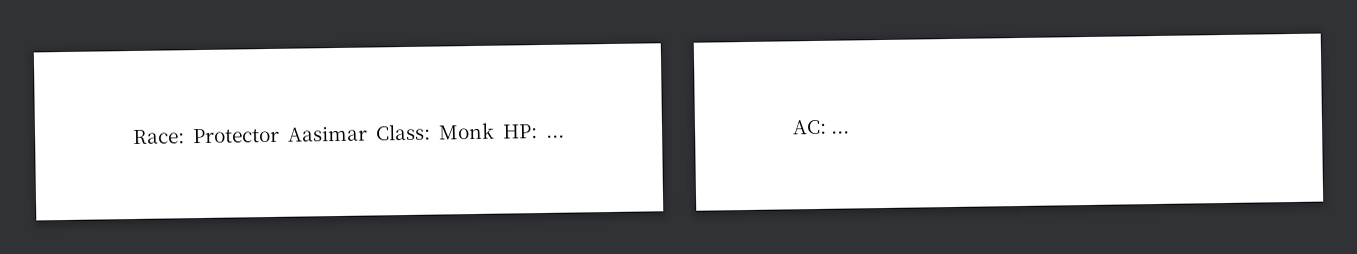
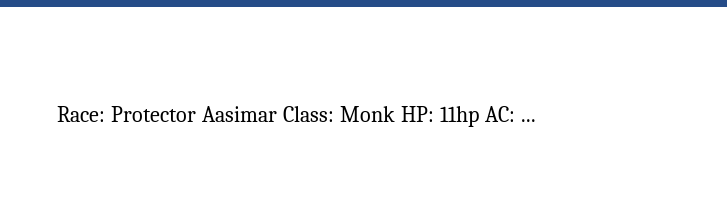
- Race: Protector Aasimar Class: Monk HP: ... AC: ...
+ Race: Protector Aasimar Class: Monk HP: 11hp AC: ...

